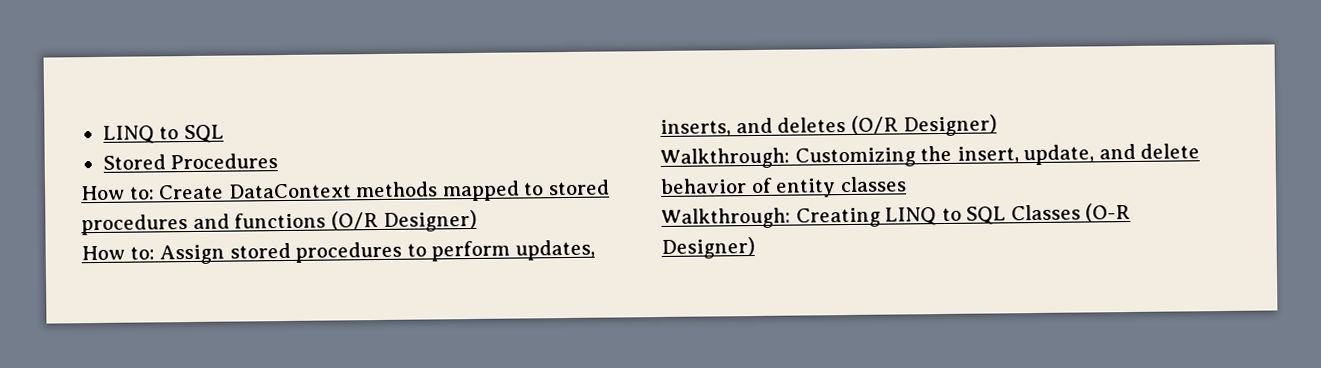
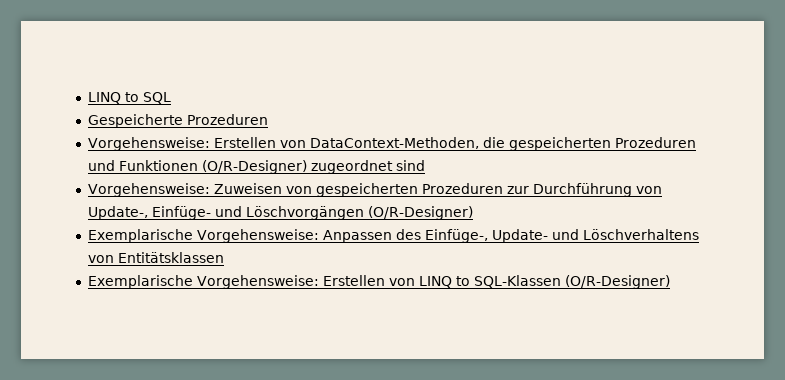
- Stored Procedures
- How to: Create DataContext methods mapped to stored procedures and functions (O/R Designer)
- How to: Assign stored procedures to perform updates, inserts, and deletes (O/R Designer)
- Walkthrough: Customizing the insert, update, and delete behavior of entity classes
- Walkthrough: Creating LINQ to SQL Classes (O-R Designer)
+ Gespeicherte Prozeduren
+ Vorgehensweise: Erstellen von DataContext-Methoden, die gespeicherten Prozeduren und Funktionen (O/R-Designer) zugeordnet sind
+ Vorgehensweise: Zuweisen von gespeicherten Prozeduren zur Durchführung von Update-, Einfüge- und Löschvorgängen (O/R-Designer)
+ Exemplarische Vorgehensweise: Anpassen des Einfüge-, Update- und Löschverhaltens von Entitätsklassen
+ Exemplarische Vorgehensweise: Erstellen von LINQ to SQL-Klassen (O/R-Designer)

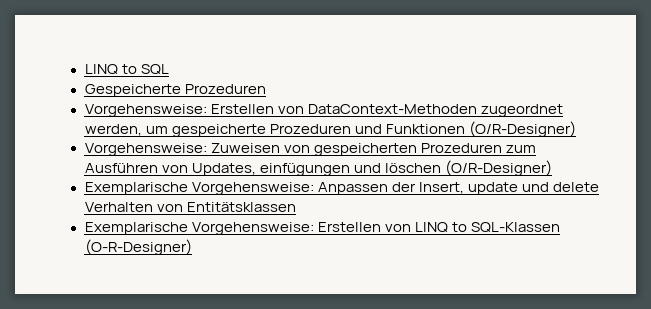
- Vorgehensweise: Erstellen von DataContext-Methoden, die gespeicherten Prozeduren und Funktionen (O/R-Designer) zugeordnet sind
+ Vorgehensweise: Erstellen von DataContext-Methoden zugeordnet werden, um gespeicherte Prozeduren und Funktionen (O/R-Designer)
- Vorgehensweise: Zuweisen von gespeicherten Prozeduren zur Durchführung von Update-, Einfüge- und Löschvorgängen (O/R-Designer)
- Exemplarische Vorgehensweise: Anpassen des Einfüge-, Update- und Löschverhaltens von Entitätsklassen
+ Vorgehensweise: Zuweisen von gespeicherten Prozeduren zum Ausführen von Updates, einfügungen und löschen (O/R-Designer)
+ Exemplarische Vorgehensweise: Anpassen der Insert, update und delete Verhalten von Entitätsklassen
- Exemplarische Vorgehensweise: Erstellen von LINQ to SQL-Klassen (O/R-Designer)
+ Exemplarische Vorgehensweise: Erstellen von LINQ to SQL-Klassen (O-R-Designer)

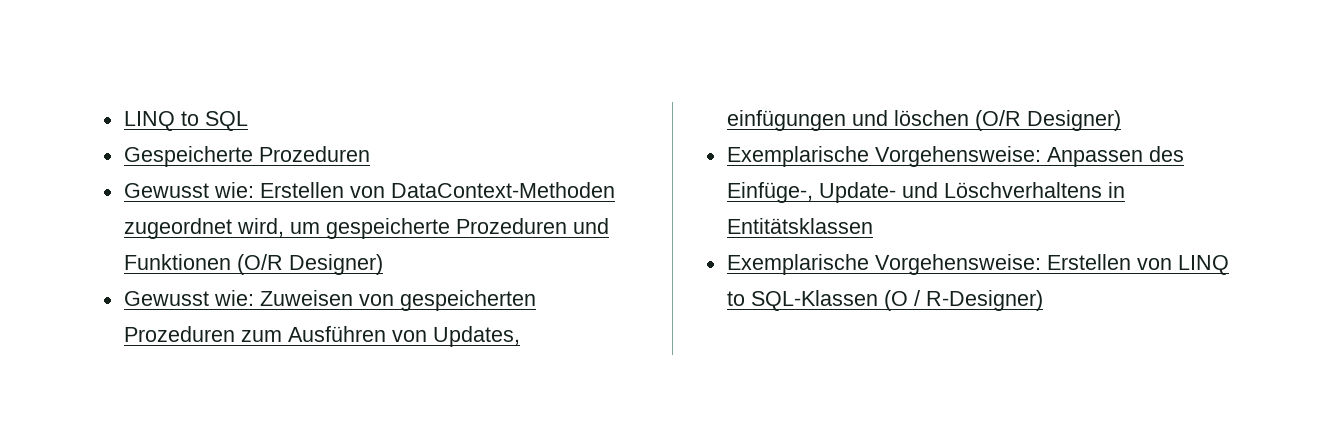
- Vorgehensweise: Erstellen von DataContext-Methoden zugeordnet werden, um gespeicherte Prozeduren und Funktionen (O/R-Designer)
- Vorgehensweise: Zuweisen von gespeicherten Prozeduren zum Ausführen von Updates, einfügungen und löschen (O/R-Designer)
+ Gewusst wie: Erstellen von DataContext-Methoden zugeordnet wird, um gespeicherte Prozeduren und Funktionen (O/R Designer)
+ Gewusst wie: Zuweisen von gespeicherten Prozeduren zum Ausführen von Updates, einfügungen und löschen (O/R Designer)
- Exemplarische Vorgehensweise: Anpassen der Insert, update und delete Verhalten von Entitätsklassen
+ Exemplarische Vorgehensweise: Anpassen des Einfüge-, Update- und Löschverhaltens in Entitätsklassen
- Exemplarische Vorgehensweise: Erstellen von LINQ to SQL-Klassen (O-R-Designer)
+ Exemplarische Vorgehensweise: Erstellen von LINQ to SQL-Klassen (O / R-Designer)

